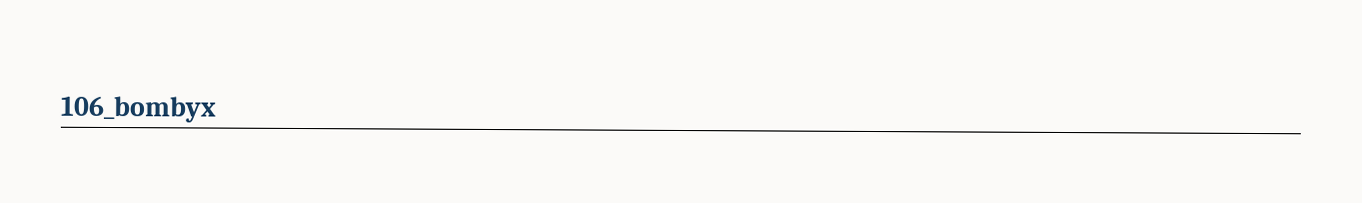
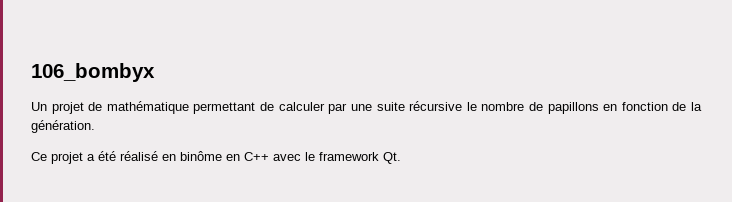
+ Un projet de mathématique permettant de calculer par une suite récursive le nombre de papillons en fonction de la génération.
+ Ce projet a été réalisé en binôme en C++ avec le framework Qt.

